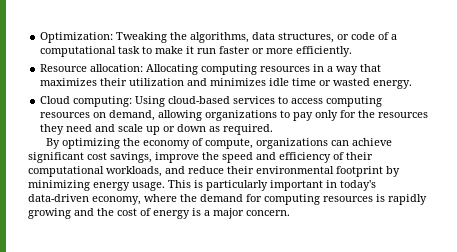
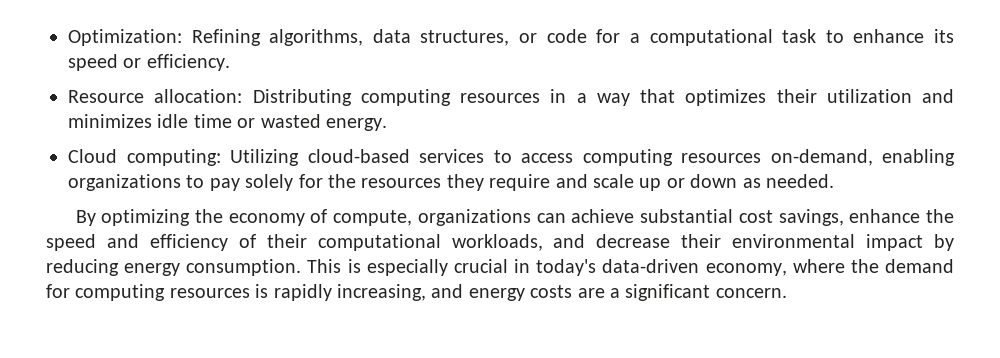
- Optimization: Tweaking the algorithms, data structures, or code of a computational task to make it run faster or more efficiently.
+ Optimization: Refining algorithms, data structures, or code for a computational task to enhance its speed or efficiency.
- Resource allocation: Allocating computing resources in a way that maximizes their utilization and minimizes idle time or wasted energy.
+ Resource allocation: Distributing computing resources in a way that optimizes their utilization and minimizes idle time or wasted energy.
- Cloud computing: Using cloud-based services to access computing resources on demand, allowing organizations to pay only for the resources they need and scale up or down as required.
+ Cloud computing: Utilizing cloud-based services to access computing resources on-demand, enabling organizations to pay solely for the resources they require and scale up or down as needed.
- By optimizing the economy of compute, organizations can achieve significant cost savings, improve the speed and efficiency of their computational workloads, and reduce their environmental footprint by minimizing energy usage. This is particularly important in today's data-driven economy, where the demand for computing resources is rapidly growing and the cost of energy is a major concern.
+ By optimizing the economy of compute, organizations can achieve substantial cost savings, enhance the speed and efficiency of their computational workloads, and decrease their environmental impact by reducing energy consumption. This is especially crucial in today's data-driven economy, where the demand for computing resources is rapidly increasing, and energy costs are a significant concern.

